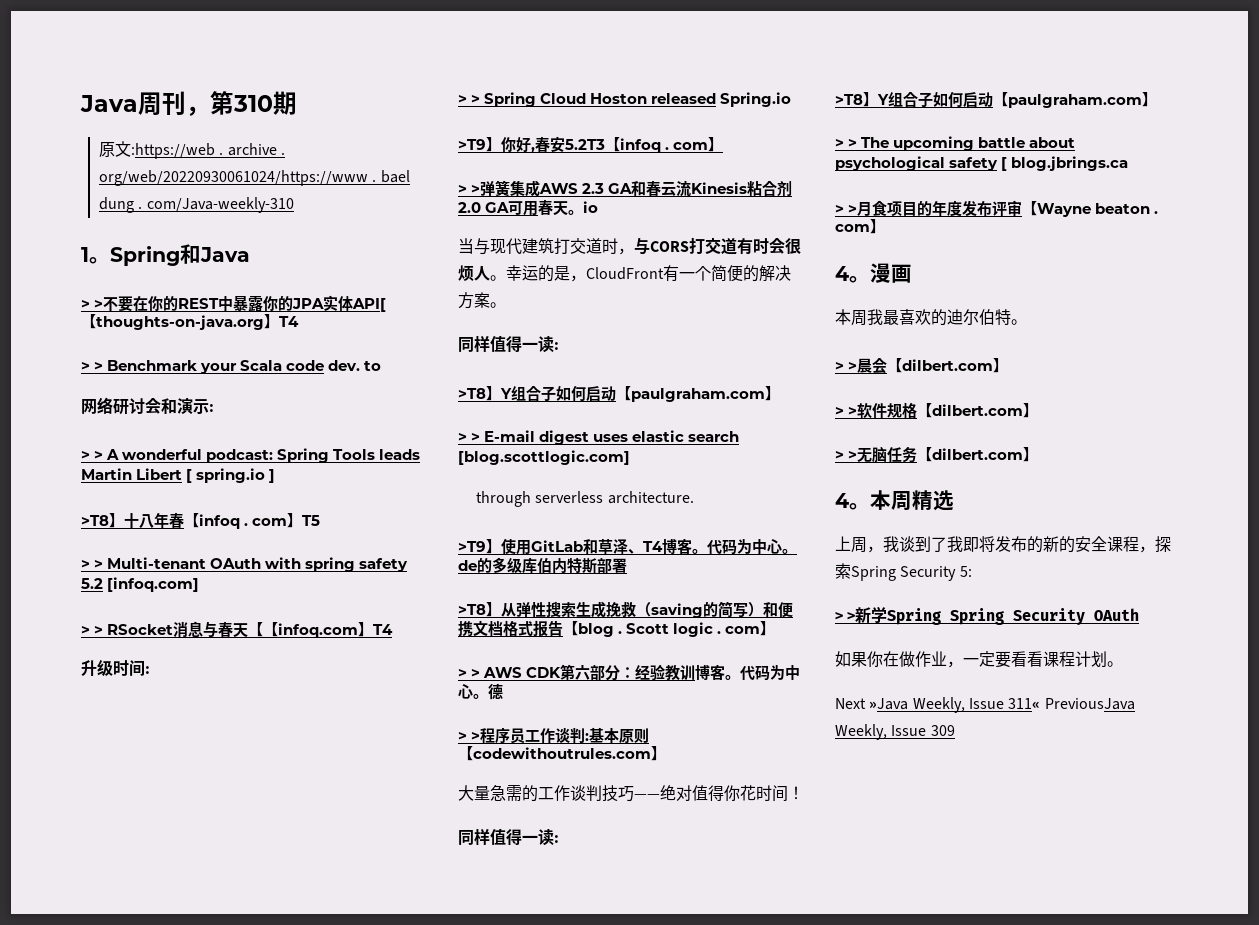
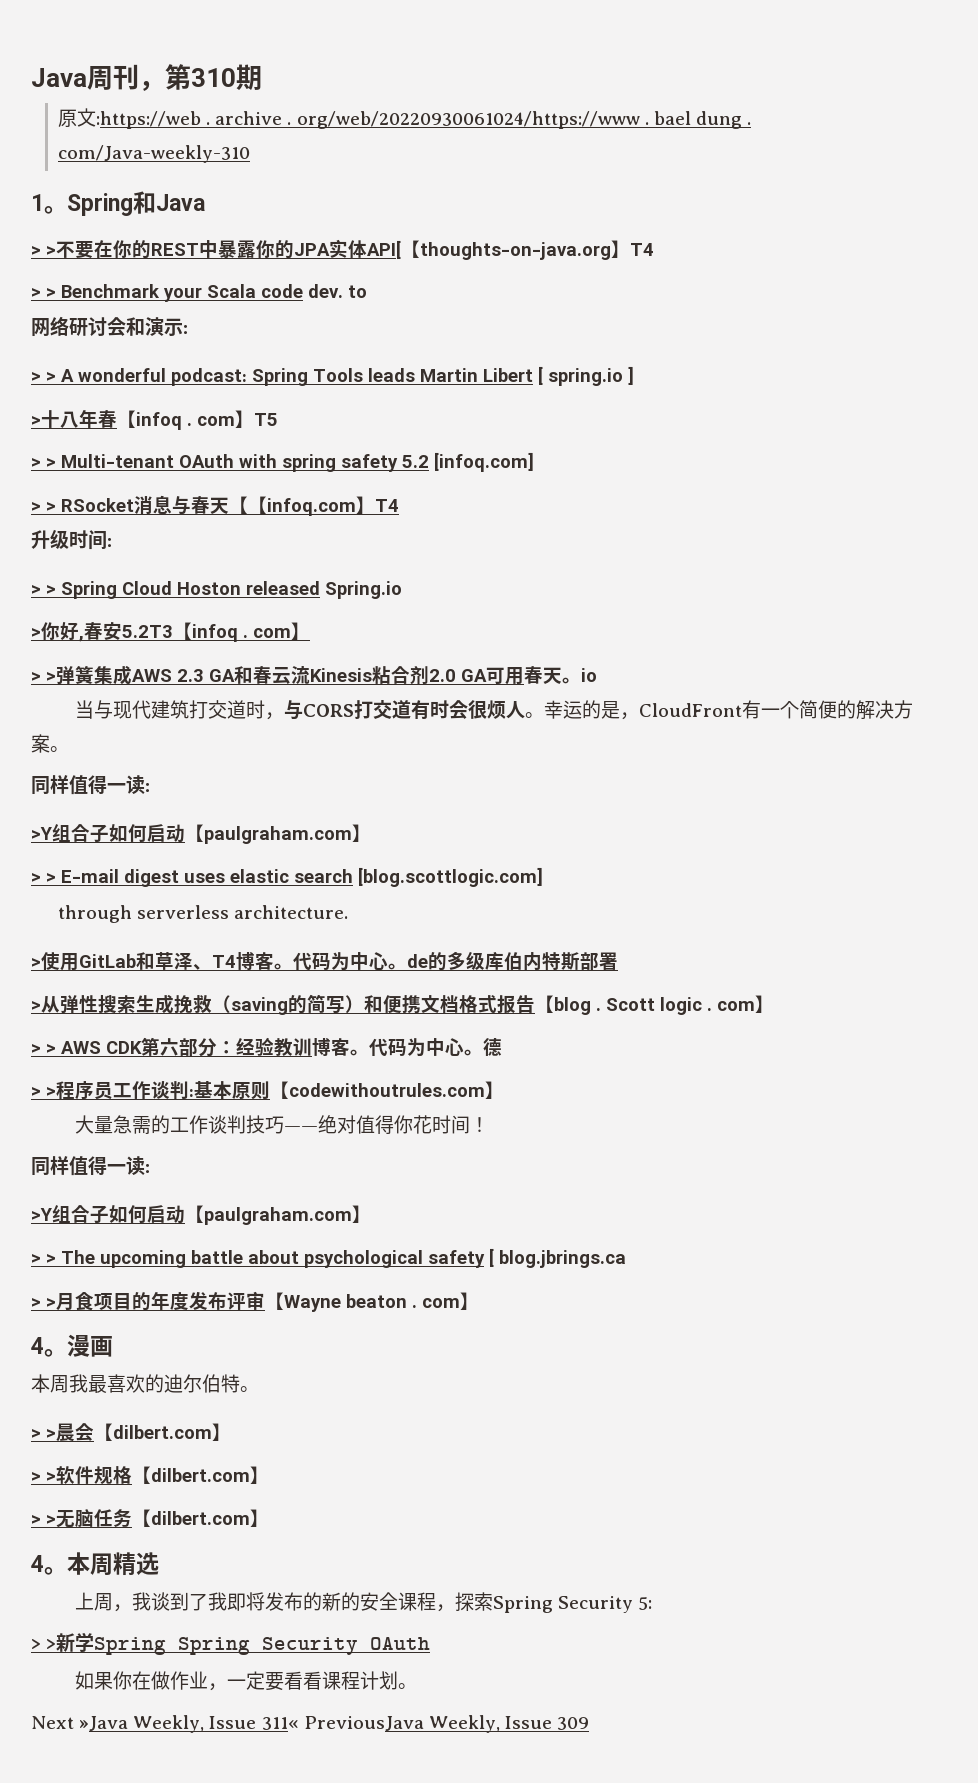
- >T8】十八年春【infoq . com】T5
+ >十八年春【infoq . com】T5
- >T9】你好,春安5.2T3【infoq . com】
+ >你好,春安5.2T3【infoq . com】
  幸运的是，CloudFront有一个简便的解决方案。
  同样值得一读:
- >T8】Y组合子如何启动【paulgraham.com】
+ >Y组合子如何启动【paulgraham.com】
- >T9】使用GitLab和草泽、T4博客。
+ >使用GitLab和草泽、T4博客。
- >T8】从弹性搜索生成挽救（saving的简写）和便携文档格式报告【blog .
+ >从弹性搜索生成挽救（saving的简写）和便携文档格式报告【blog .
  大量急需的工作谈判技巧——绝对值得你花时间！
  同样值得一读:
- >T8】Y组合子如何启动【paulgraham.com】
+ >Y组合子如何启动【paulgraham.com】

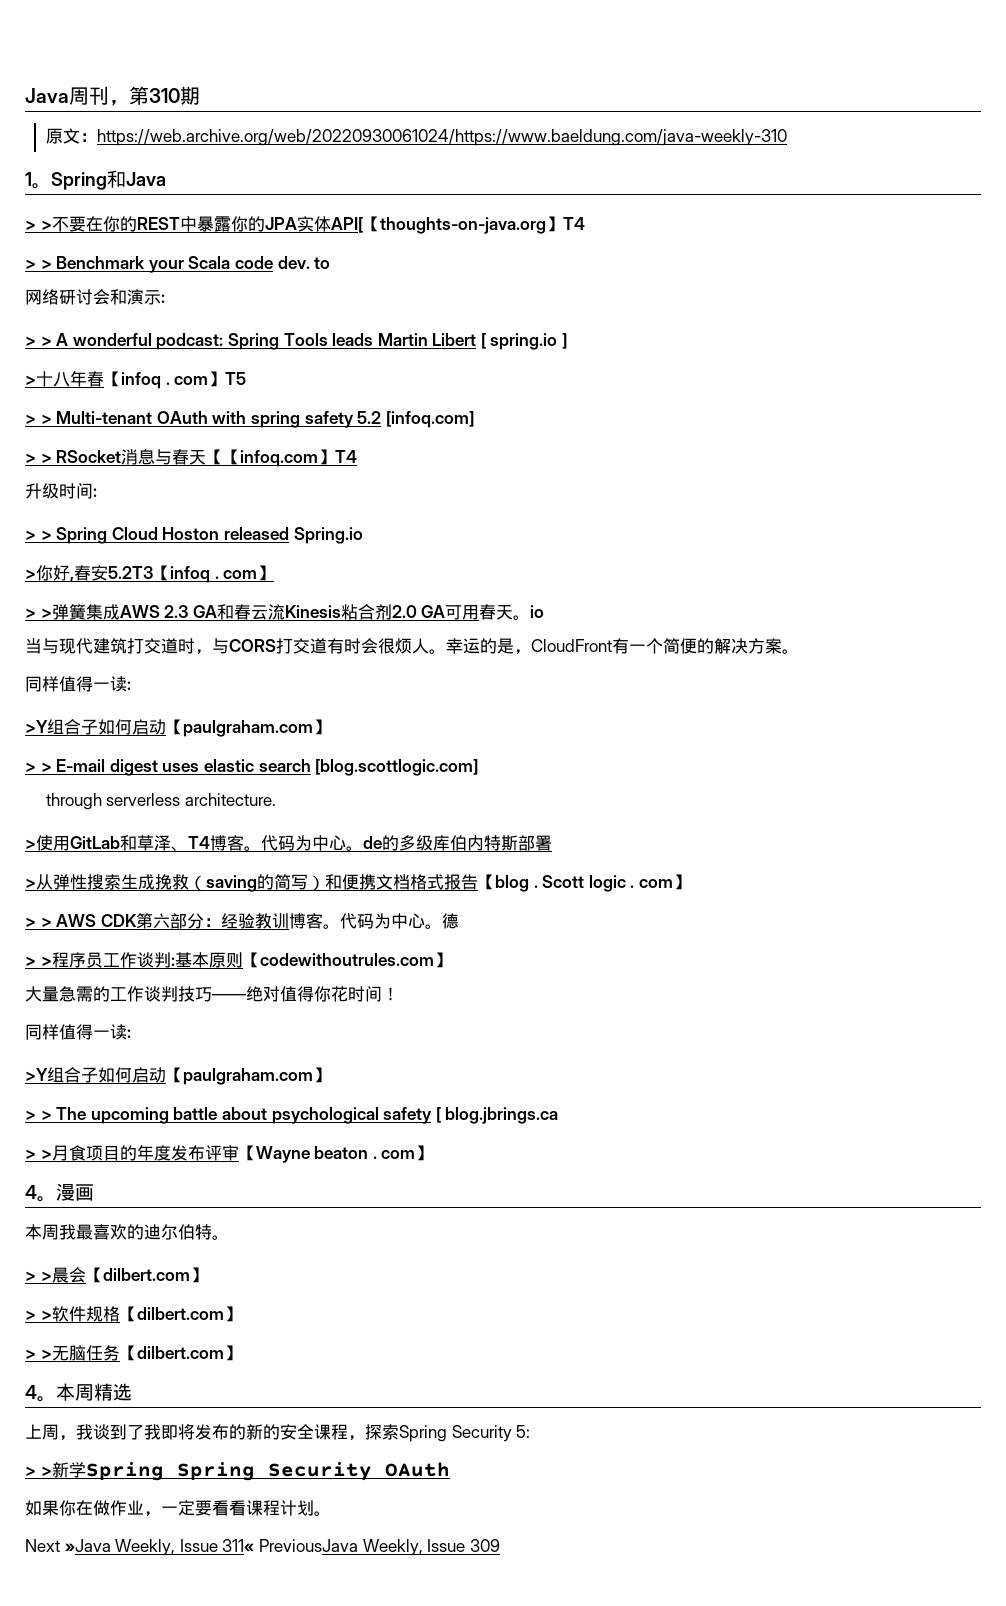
- 原文:https://web . archive . org/web/20220930061024/https://www . bael dung . com/Java-weekly-310
+ 原文：https://web.archive.org/web/20220930061024/https://www.baeldung.com/java-weekly-310

